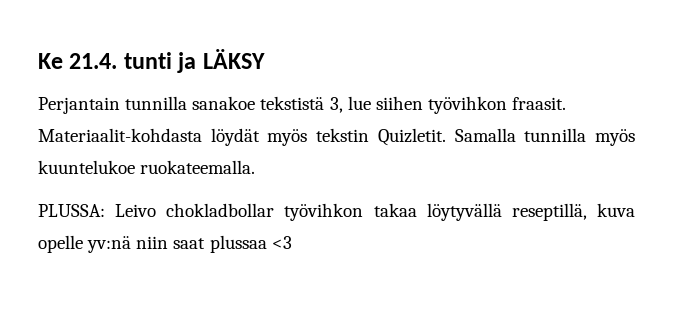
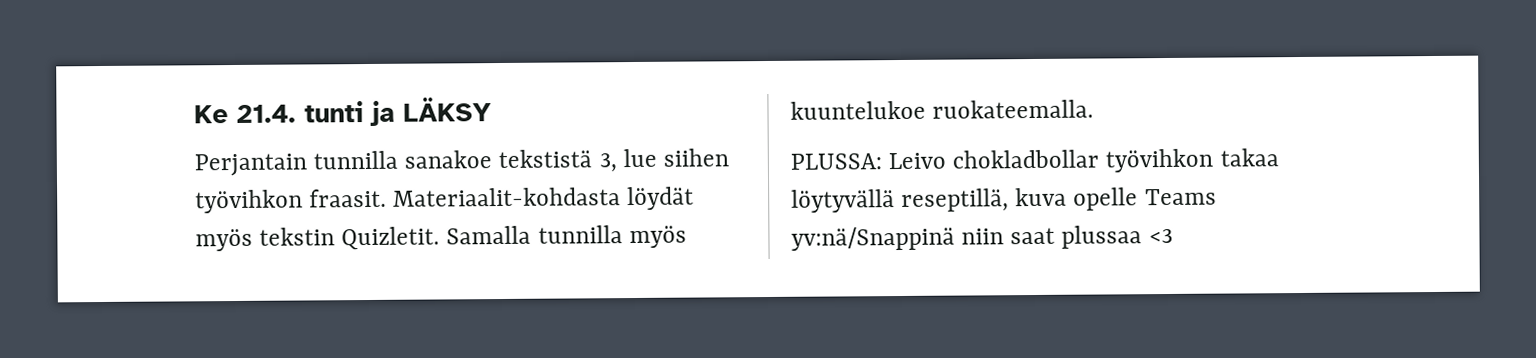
- PLUSSA: Leivo chokladbollar työvihkon takaa löytyvällä reseptillä, kuva opelle yv:nä niin saat plussaa <3
+ PLUSSA: Leivo chokladbollar työvihkon takaa löytyvällä reseptillä, kuva opelle Teams yv:nä/Snappinä niin saat plussaa <3

